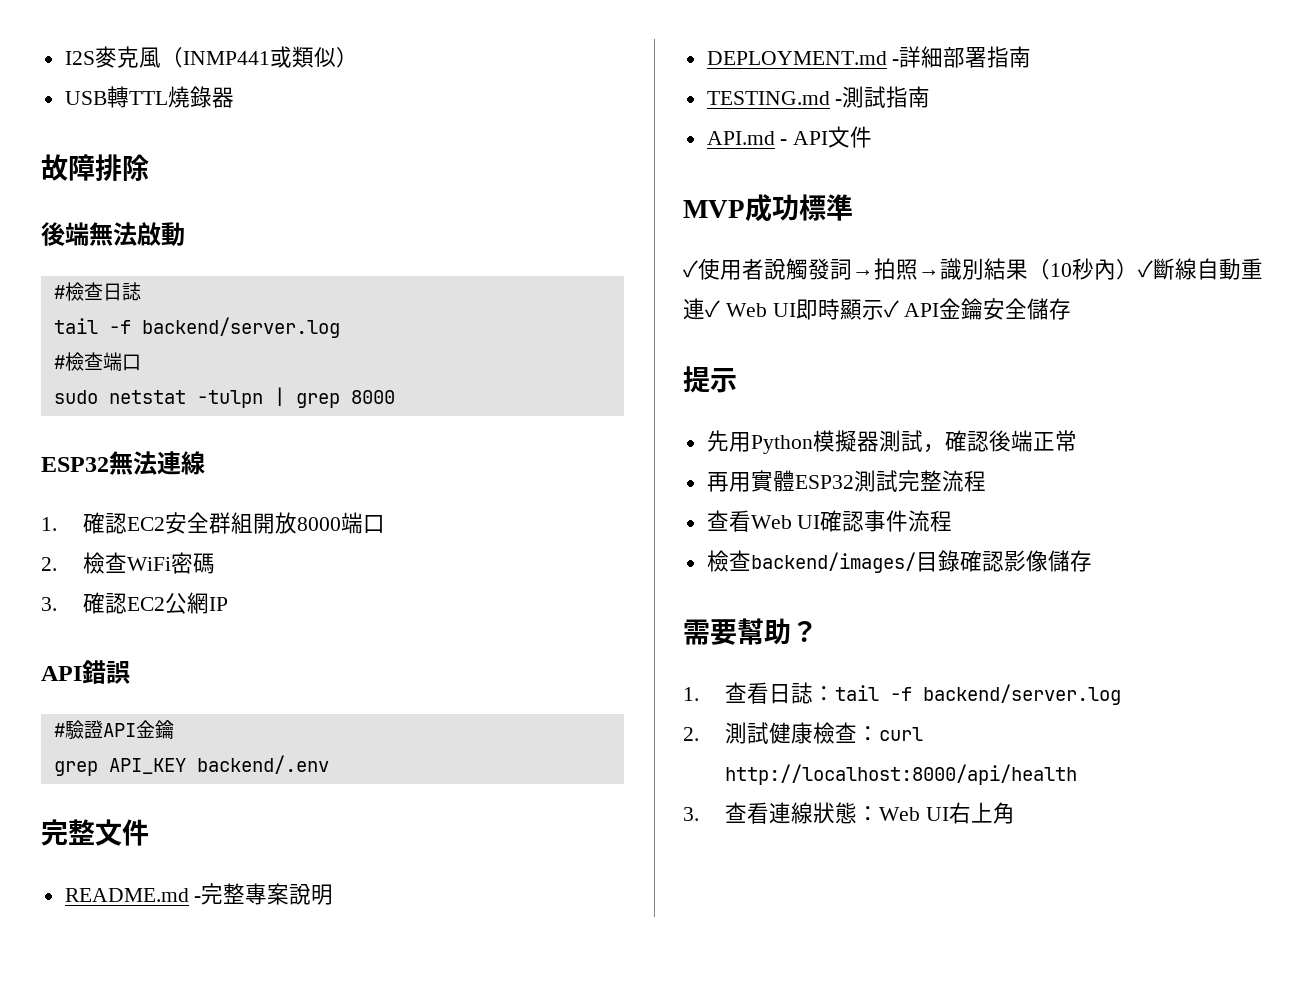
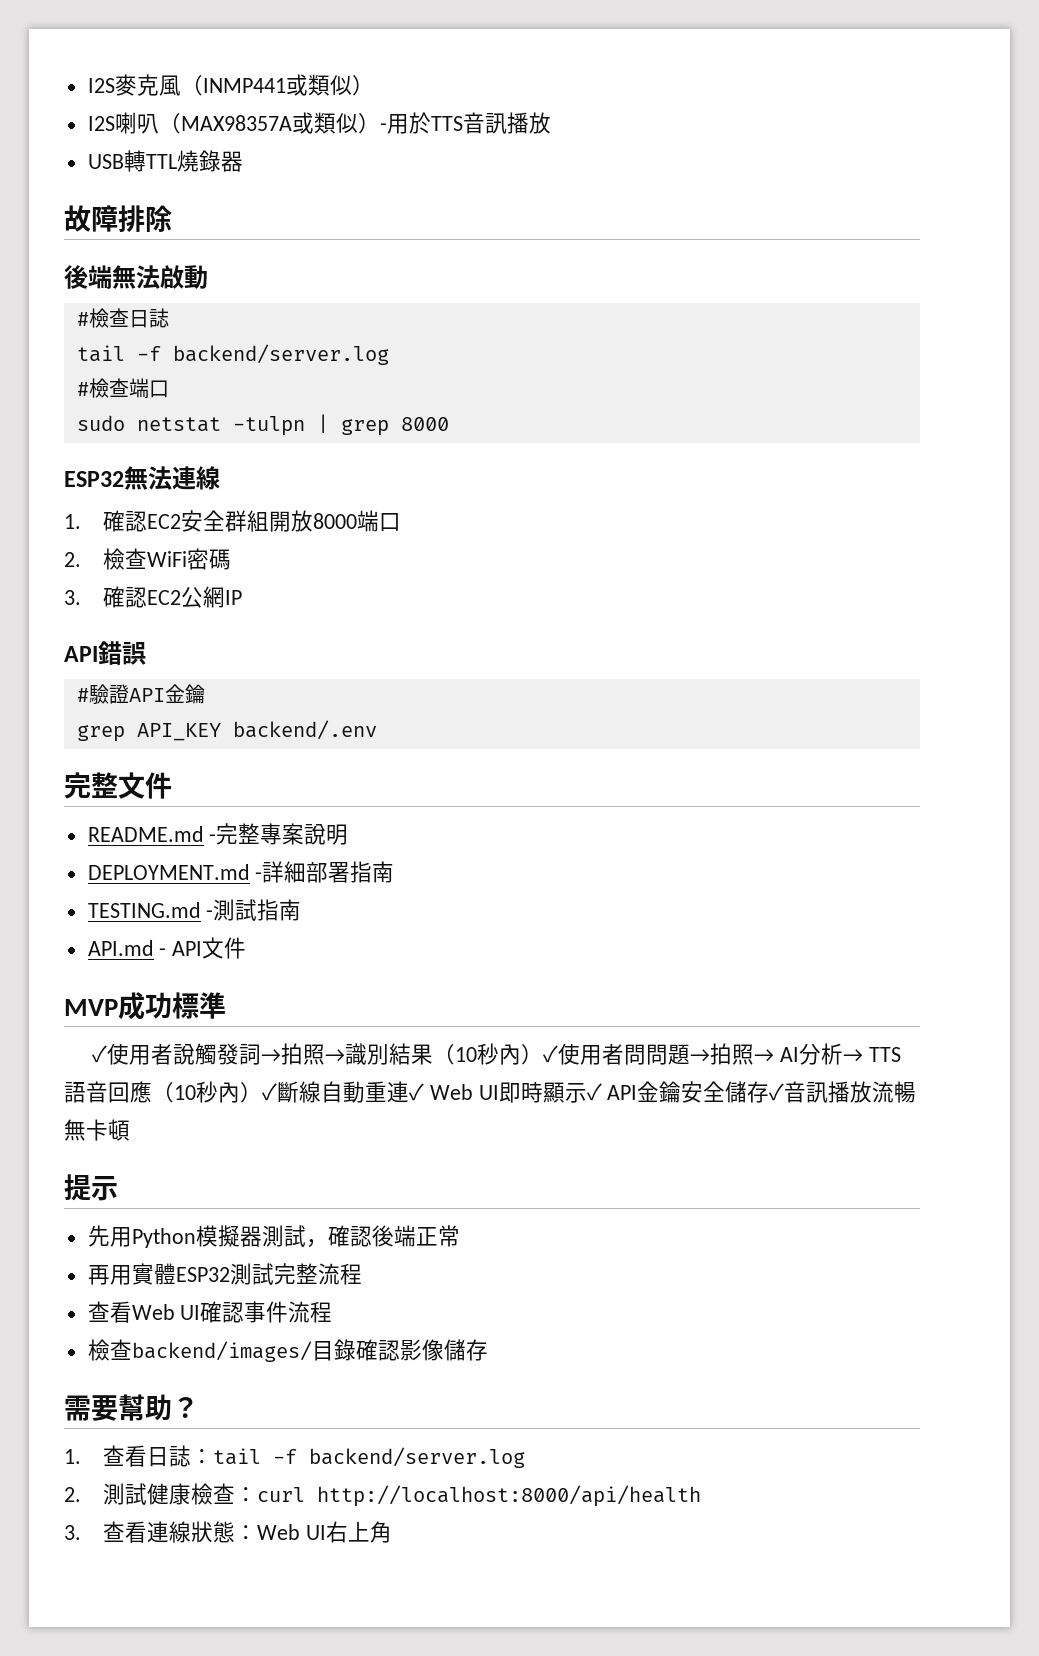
+ I2S喇叭（MAX98357A或類似）-用於TTS音訊播放
- ✓使用者說觸發詞→拍照→識別結果（10秒內）✓斷線自動重連✓ Web UI即時顯示✓ API金鑰安全儲存
+ ✓使用者說觸發詞→拍照→識別結果（10秒內）✓使用者問問題→拍照→ AI分析→ TTS語音回應（10秒內）✓斷線自動重連✓ Web UI即時顯示✓ API金鑰安全儲存✓音訊播放流暢無卡頓

